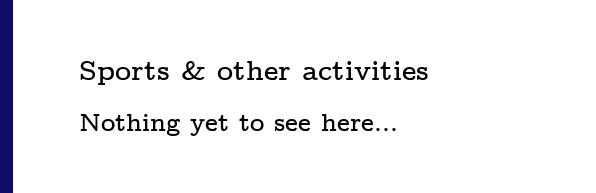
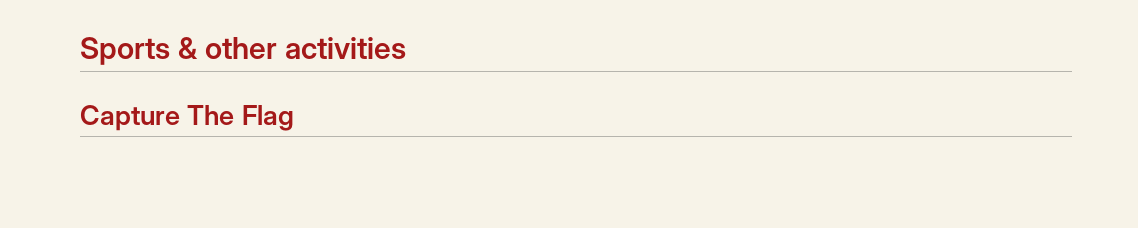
- Nothing yet to see here...
+ Capture The Flag

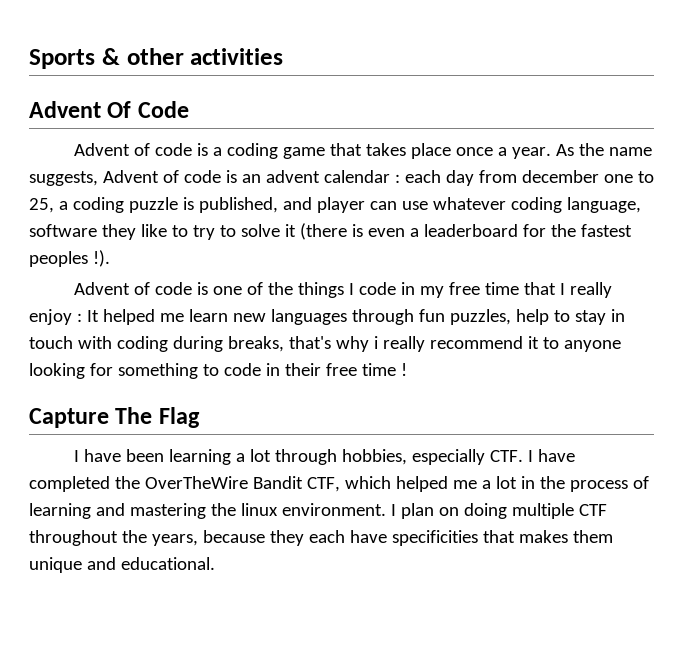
+ Advent Of Code
+ Advent of code is a coding game that takes place once a year. As the name suggests, Advent of code is an advent calendar : each day from december one to 25, a coding puzzle is published, and player can use whatever coding language, software they like to try to solve it (there is even a leaderboard for the fastest peoples !).
+ Advent of code is one of the things I code in my free time that I really enjoy : It helped me learn new languages through fun puzzles, help to stay in touch with coding during breaks, that's why i really recommend it to anyone looking for something to code in their free time !
  Capture The Flag
+ I have been learning a lot through hobbies, especially CTF. I have completed the OverTheWire Bandit CTF, which helped me a lot in the process of learning and mastering the linux environment. I plan on doing multiple CTF throughout the years, because they each have specificities that makes them unique and educational.

